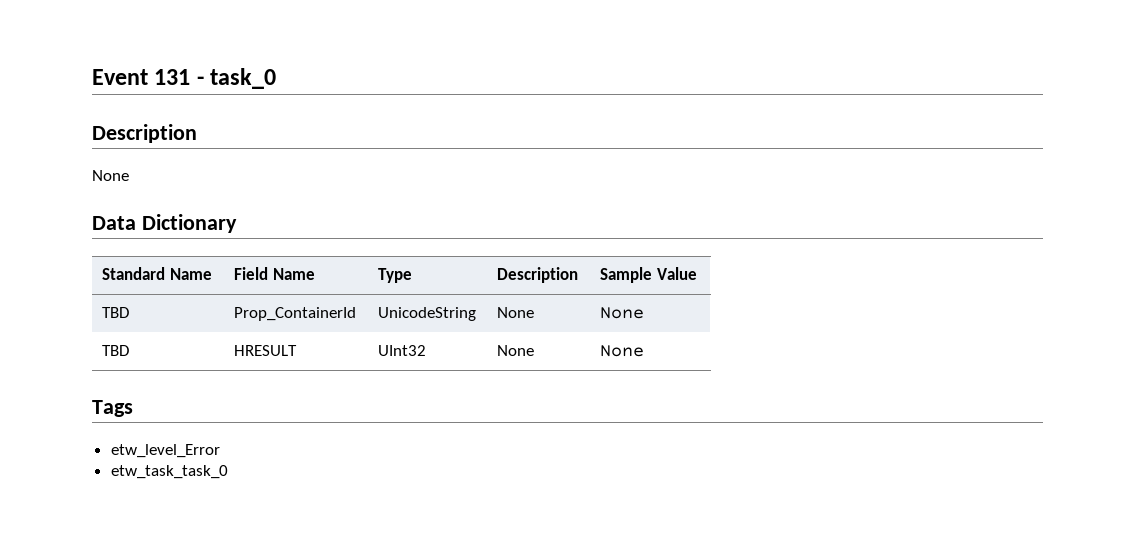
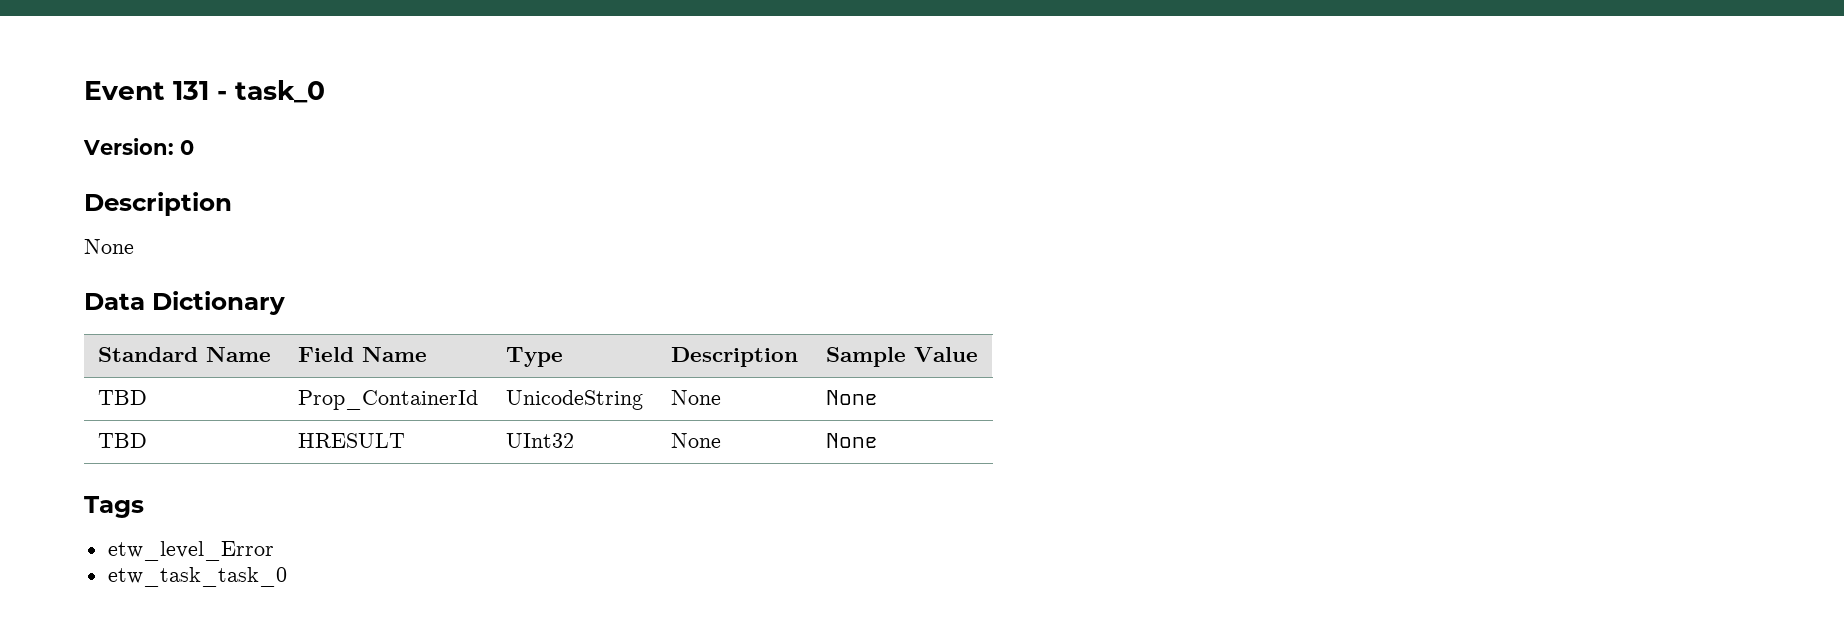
+ Version: 0

